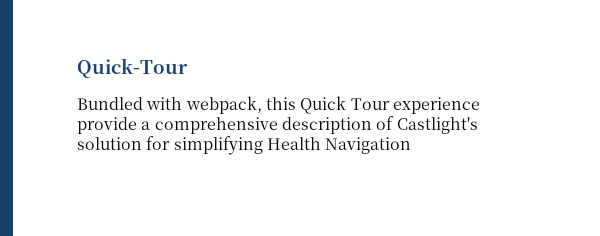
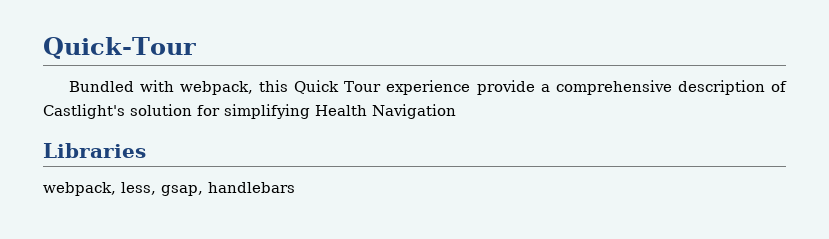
+ Libraries
+ webpack, less, gsap, handlebars

